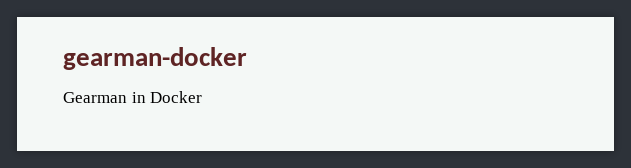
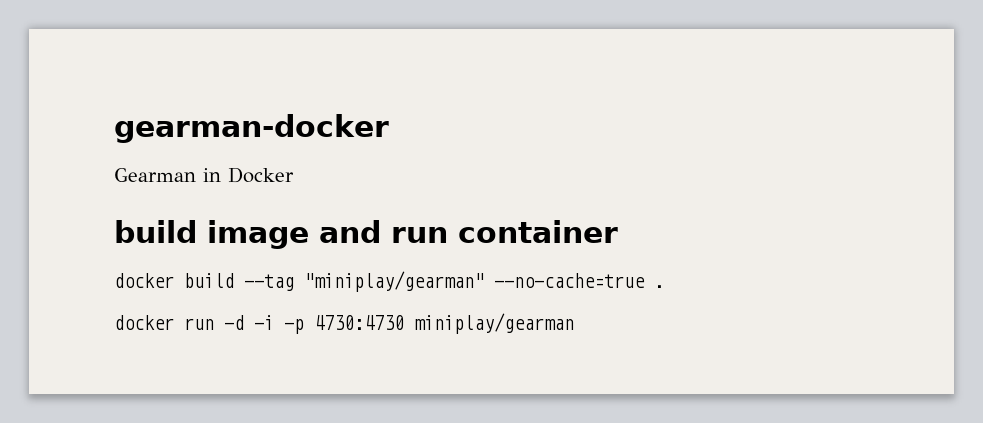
+ build image and run container
+ docker build --tag "miniplay/gearman" --no-cache=true .
+ docker run -d -i -p 4730:4730 miniplay/gearman

